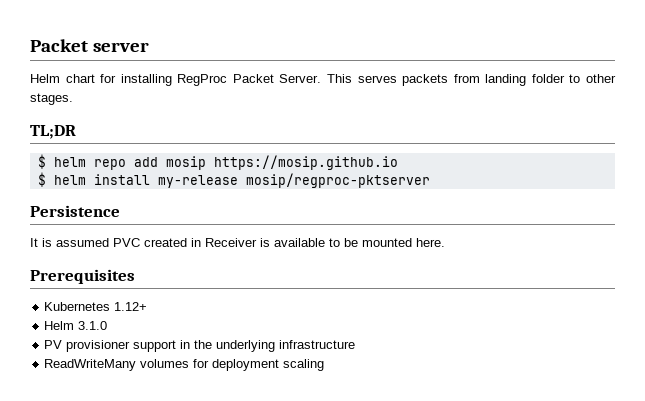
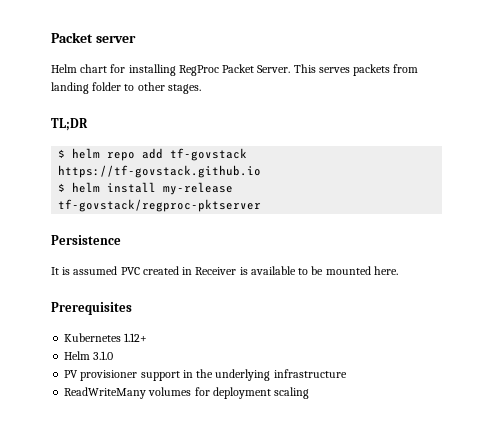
- $ helm repo add mosip https://mosip.github.io
+ $ helm repo add tf-govstack https://tf-govstack.github.io
- $ helm install my-release mosip/regproc-pktserver
+ $ helm install my-release tf-govstack/regproc-pktserver

